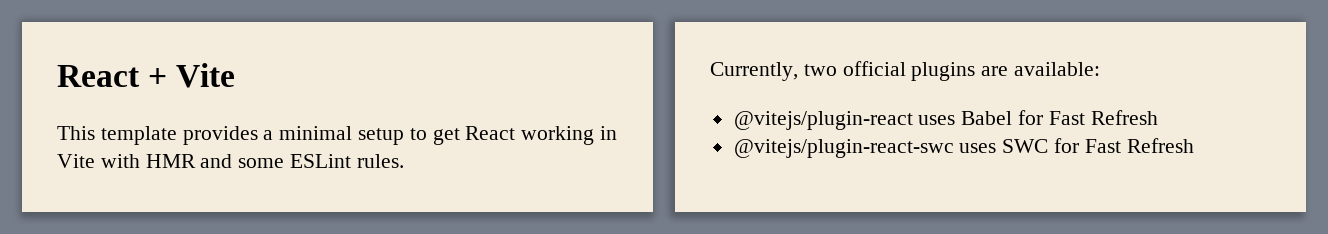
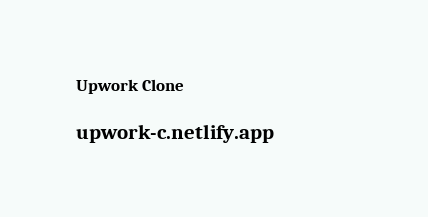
- React + Vite
- This template provides a minimal setup to get React working in Vite with HMR and some ESLint rules.
- Currently, two official plugins are available:
- @vitejs/plugin-react uses Babel for Fast Refresh
- @vitejs/plugin-react-swc uses SWC for Fast Refresh
+ Upwork Clone
+ upwork-c.netlify.app

